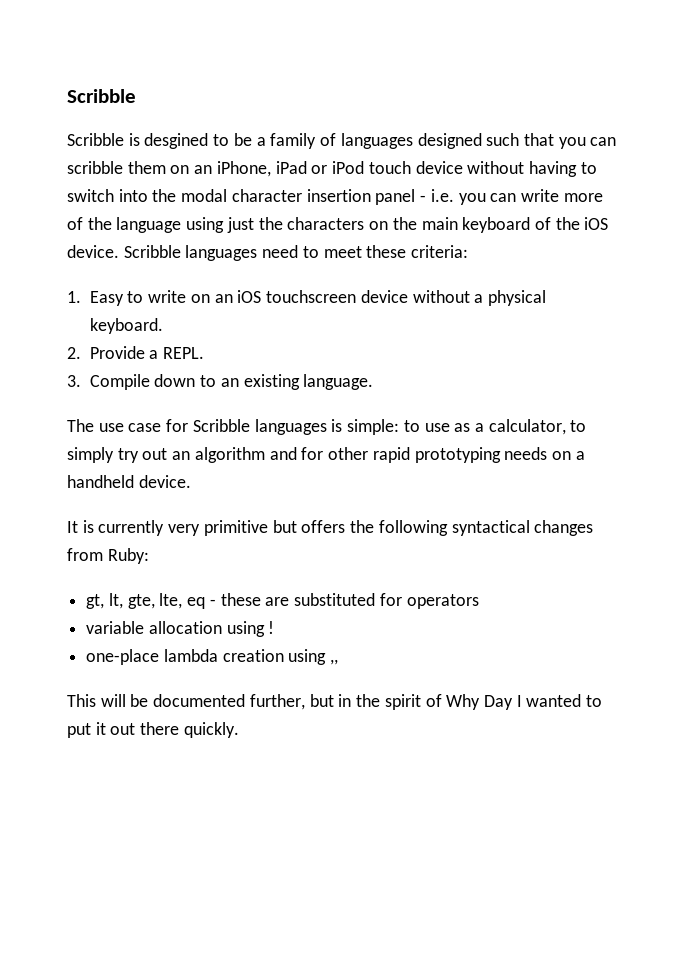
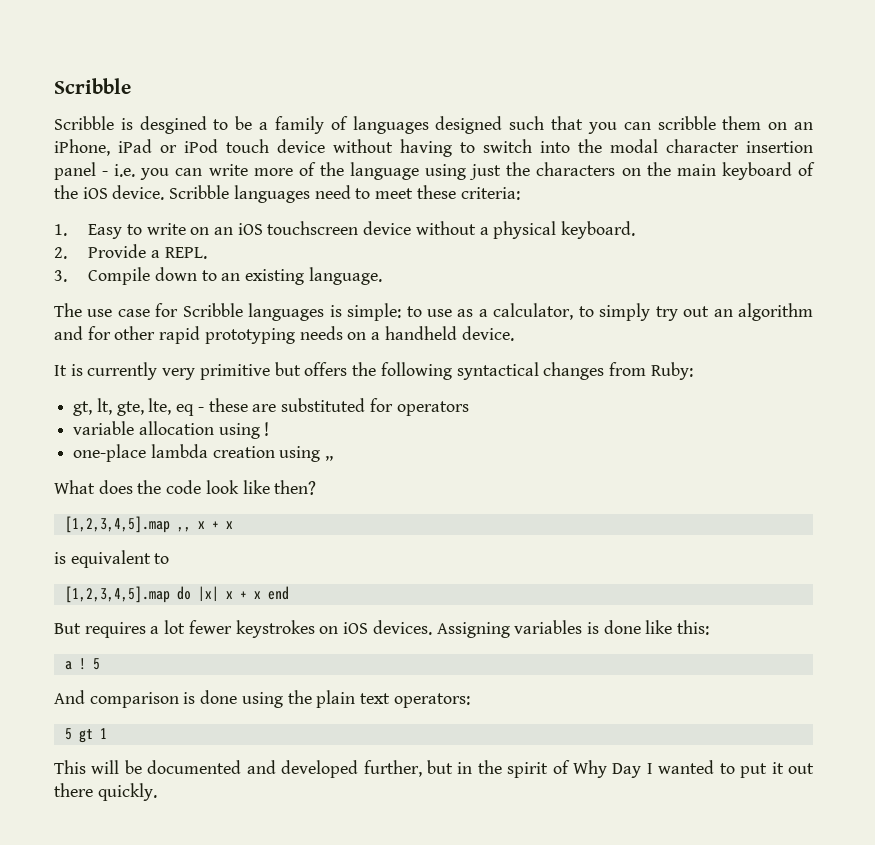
+ What does the code look like then?
+ [1,2,3,4,5].map ,, x + x
+ is equivalent to
+ [1,2,3,4,5].map do |x| x + x end
+ But requires a lot fewer keystrokes on iOS devices. Assigning variables is done like this:
+ a ! 5
+ And comparison is done using the plain text operators:
+ 5 gt 1
- This will be documented further, but in the spirit of Why Day I wanted to put it out there quickly.
+ This will be documented and developed further, but in the spirit of Why Day I wanted to put it out there quickly.

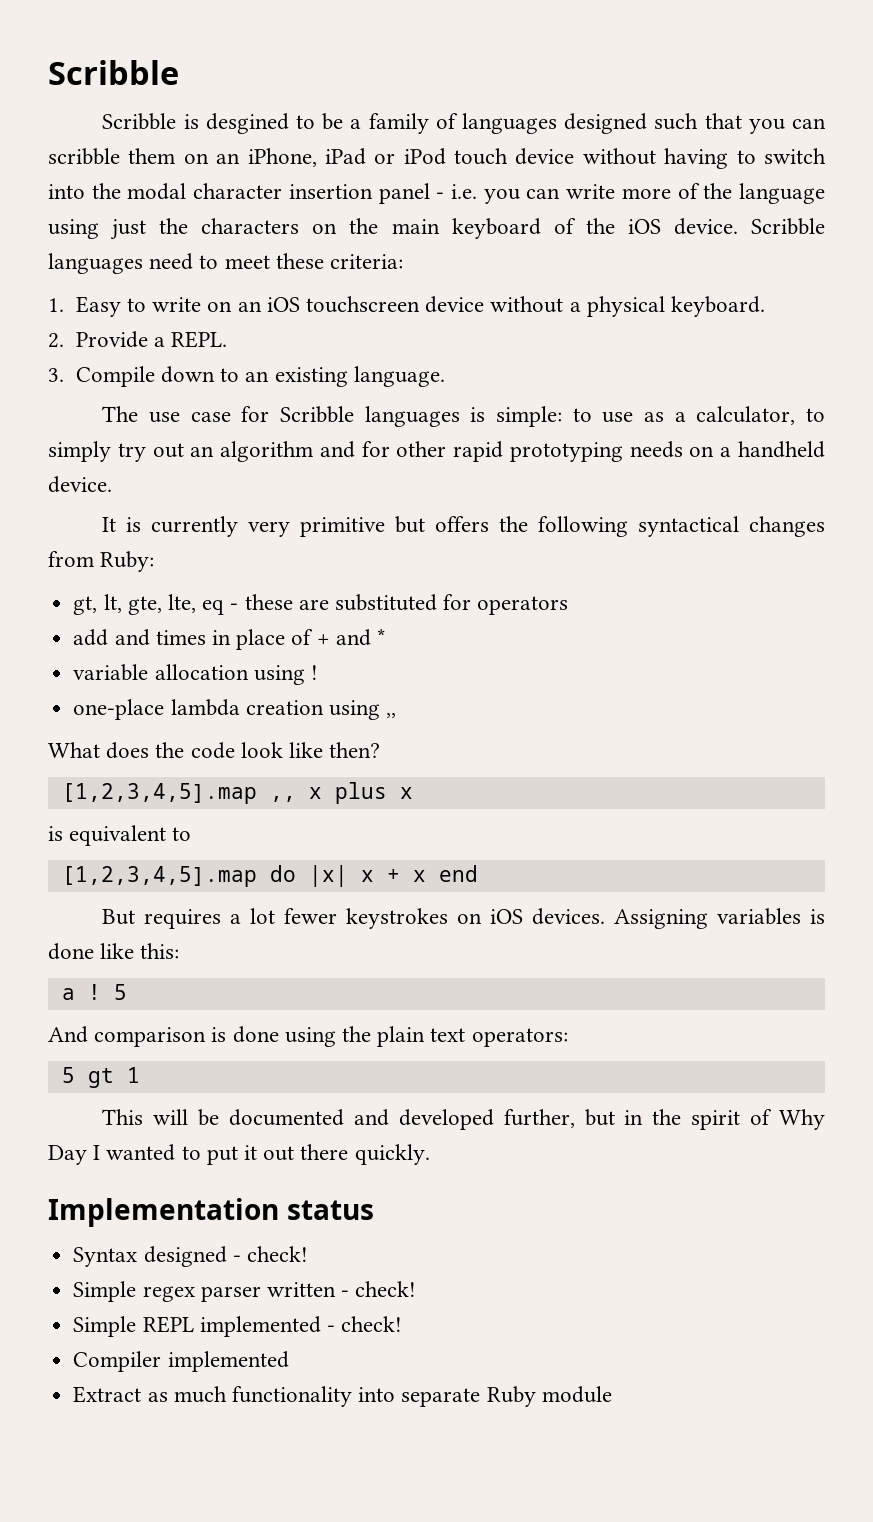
+ add and times in place of + and *
- [1,2,3,4,5].map ,, x + x
+ [1,2,3,4,5].map ,, x plus x
+ Implementation status
+ Syntax designed - check!
+ Simple regex parser written - check!
+ Simple REPL implemented - check!
+ Compiler implemented
+ Extract as much functionality into separate Ruby module

